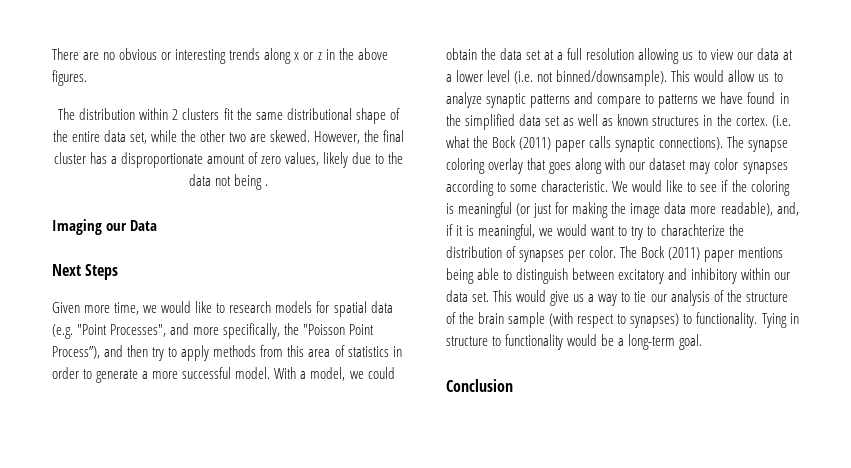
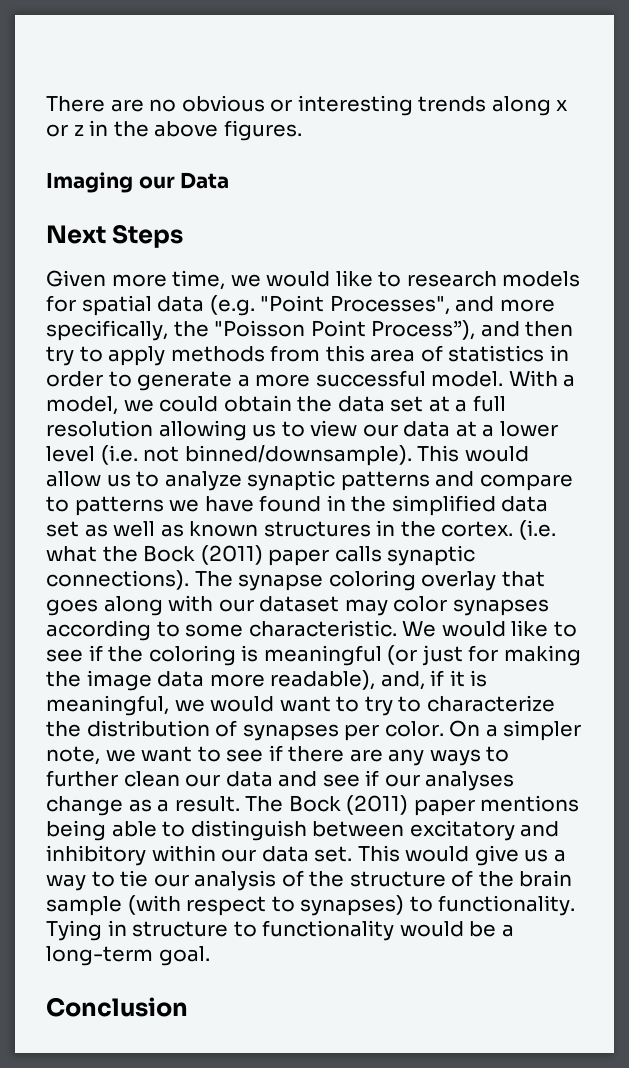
- The distribution within 2 clusters fit the same distributional shape of the entire data set, while the other two are skewed. However, the final cluster has a disproportionate amount of zero values, likely due to the data not being .
- We would like to see if the coloring is meaningful (or just for making the image data more readable), and, if it is meaningful, we would want to try to charachterize the distribution of synapses per color.
+ We would like to see if the coloring is meaningful (or just for making the image data more readable), and, if it is meaningful, we would want to try to characterize the distribution of synapses per color.
+ On a simpler note, we want to see if there are any ways to further clean our data and see if our analyses change as a result.

